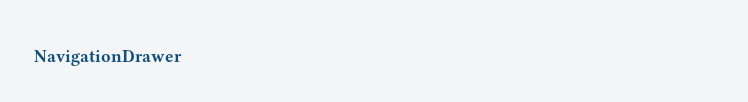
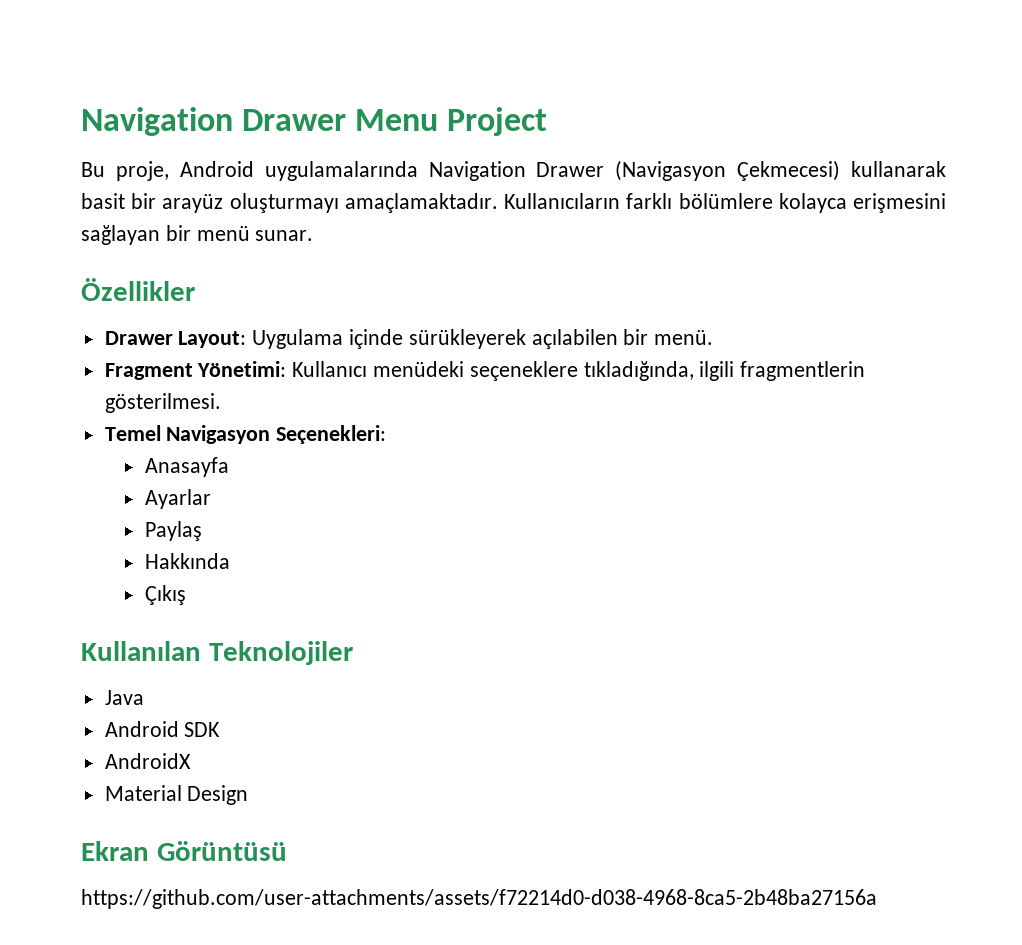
- NavigationDrawer
+ Navigation Drawer Menu Project
+ Bu proje, Android uygulamalarında Navigation Drawer (Navigasyon Çekmecesi) kullanarak basit bir arayüz oluşturmayı amaçlamaktadır. Kullanıcıların farklı bölümlere kolayca erişmesini sağlayan bir menü sunar.
+ Özellikler
+ Drawer Layout: Uygulama içinde sürükleyerek açılabilen bir menü.
+ Fragment Yönetimi: Kullanıcı menüdeki seçeneklere tıkladığında, ilgili fragmentlerin gösterilmesi.
+ Temel Navigasyon Seçenekleri:
+ Anasayfa
+ Ayarlar
+ Paylaş
+ Hakkında
+ Çıkış
+ Kullanılan Teknolojiler
+ Java
+ Android SDK
+ AndroidX
+ Material Design
+ Ekran Görüntüsü
+ https://github.com/user-attachments/assets/f72214d0-d038-4968-8ca5-2b48ba27156a

